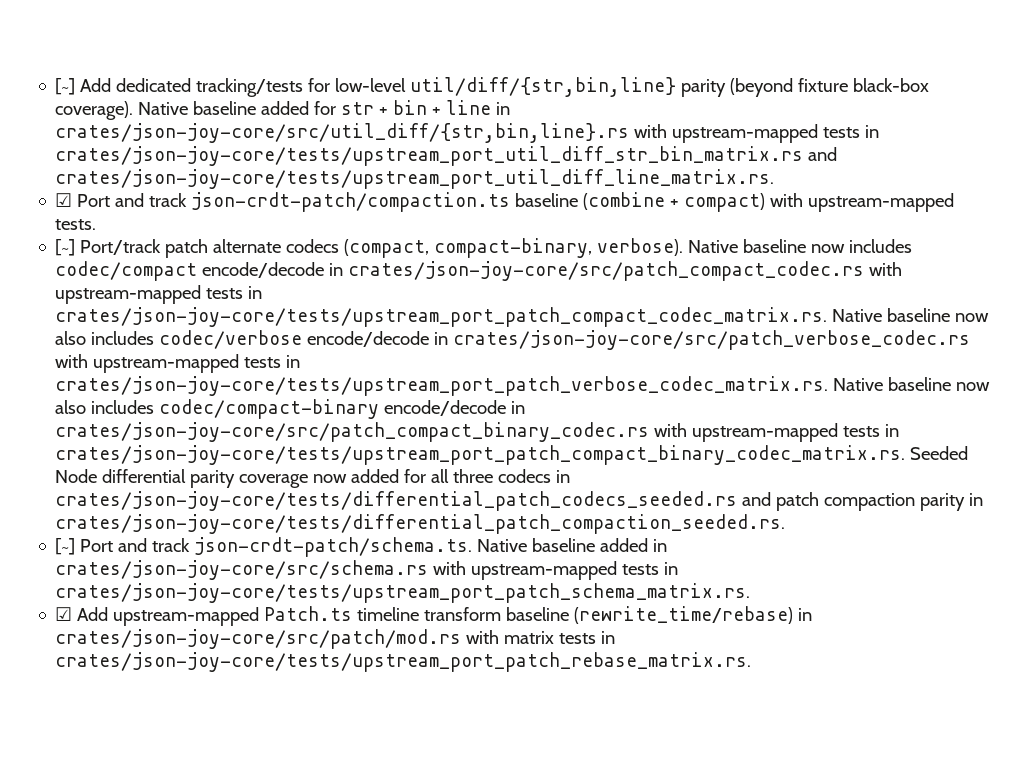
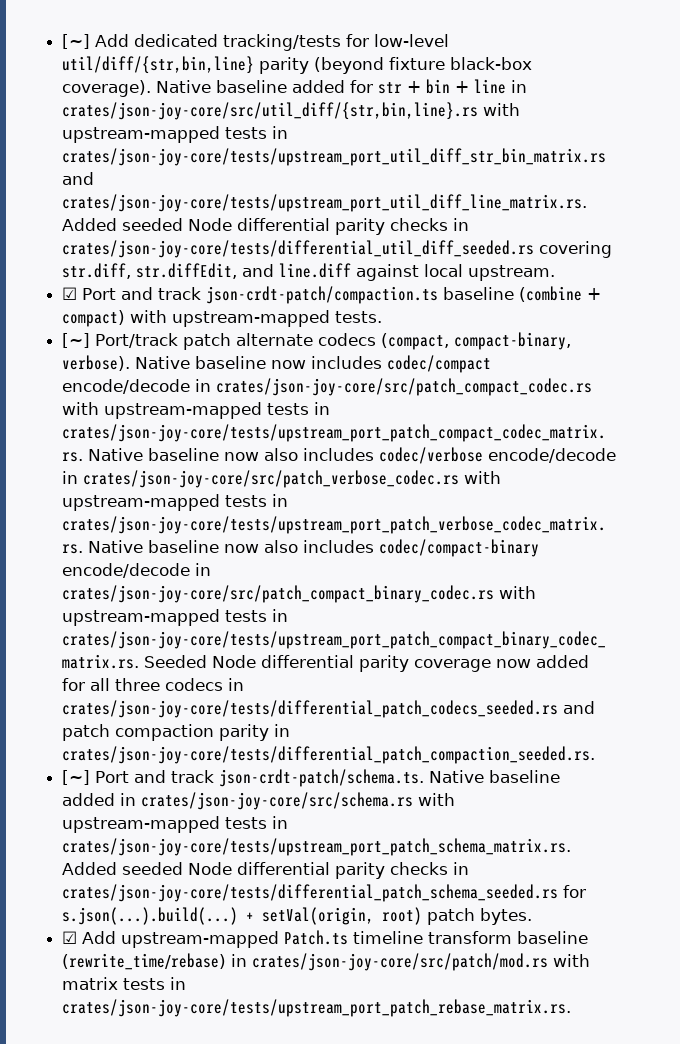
- Native baseline added for str + bin + line in crates/json-joy-core/src/util_diff/{str,bin,line}.rs with upstream-mapped tests in crates/json-joy-core/tests/upstream_port_util_diff_str_bin_matrix.rs and crates/json-joy-core/tests/upstream_port_util_diff_line_matrix.rs.
+ Native baseline added for str + bin + line in crates/json-joy-core/src/util_diff/{str,bin,line}.rs with upstream-mapped tests in crates/json-joy-core/tests/upstream_port_util_diff_str_bin_matrix.rs and crates/json-joy-core/tests/upstream_port_util_diff_line_matrix.rs. Added seeded Node differential parity checks in crates/json-joy-core/tests/differential_util_diff_seeded.rs covering str.diff, str.diffEdit, and line.diff against local upstream.
- [~] Port and track json-crdt-patch/schema.ts. Native baseline added in crates/json-joy-core/src/schema.rs with upstream-mapped tests in crates/json-joy-core/tests/upstream_port_patch_schema_matrix.rs.
+ [~] Port and track json-crdt-patch/schema.ts. Native baseline added in crates/json-joy-core/src/schema.rs with upstream-mapped tests in crates/json-joy-core/tests/upstream_port_patch_schema_matrix.rs. Added seeded Node differential parity checks in crates/json-joy-core/tests/differential_patch_schema_seeded.rs for s.json(...).build(...) + setVal(origin, root) patch bytes.

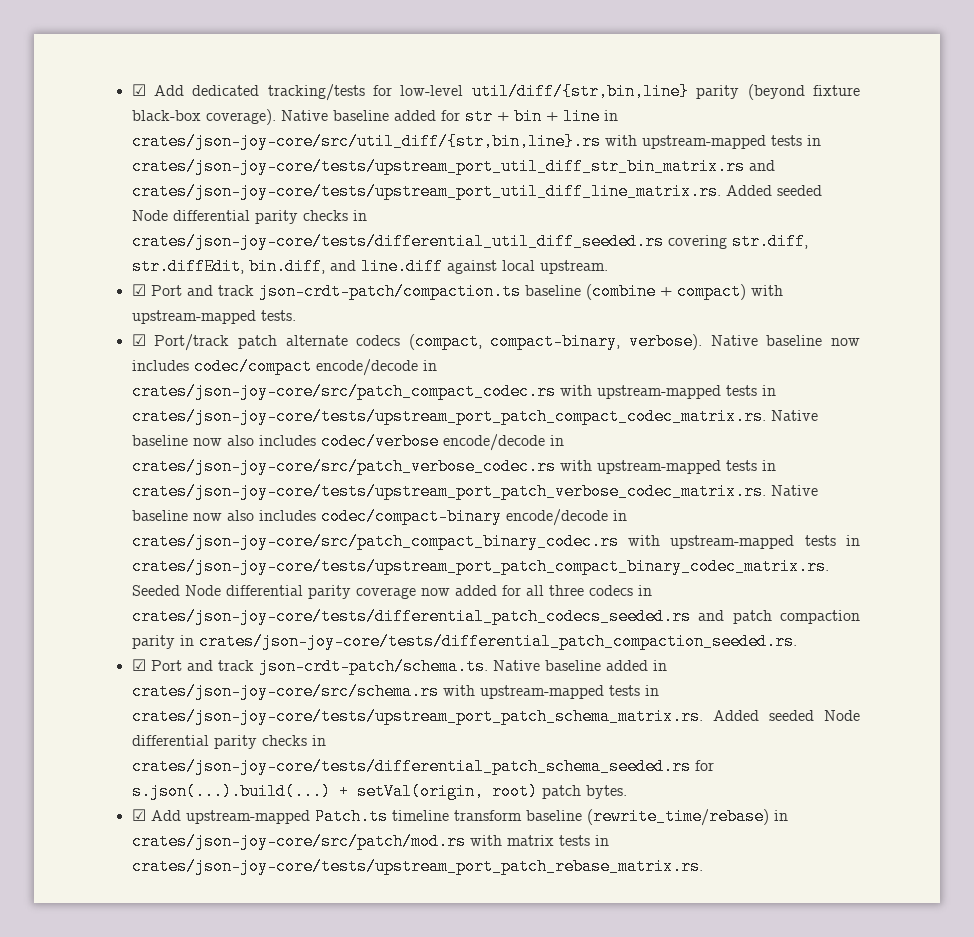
- [~] Add dedicated tracking/tests for low-level util/diff/{str,bin,line} parity (beyond fixture black-box coverage).
+ ☑ Add dedicated tracking/tests for low-level util/diff/{str,bin,line} parity (beyond fixture black-box coverage).
- Native baseline added for str + bin + line in crates/json-joy-core/src/util_diff/{str,bin,line}.rs with upstream-mapped tests in crates/json-joy-core/tests/upstream_port_util_diff_str_bin_matrix.rs and crates/json-joy-core/tests/upstream_port_util_diff_line_matrix.rs. Added seeded Node differential parity checks in crates/json-joy-core/tests/differential_util_diff_seeded.rs covering str.diff, str.diffEdit, and line.diff against local upstream.
+ Native baseline added for str + bin + line in crates/json-joy-core/src/util_diff/{str,bin,line}.rs with upstream-mapped tests in crates/json-joy-core/tests/upstream_port_util_diff_str_bin_matrix.rs and crates/json-joy-core/tests/upstream_port_util_diff_line_matrix.rs. Added seeded Node differential parity checks in crates/json-joy-core/tests/differential_util_diff_seeded.rs covering str.diff, str.diffEdit, bin.diff, and line.diff against local upstream.
- [~] Port/track patch alternate codecs (compact, compact-binary, verbose).
+ ☑ Port/track patch alternate codecs (compact, compact-binary, verbose).
- [~] Port and track json-crdt-patch/schema.ts. Native baseline added in crates/json-joy-core/src/schema.rs with upstream-mapped tests in crates/json-joy-core/tests/upstream_port_patch_schema_matrix.rs. Added seeded Node differential parity checks in crates/json-joy-core/tests/differential_patch_schema_seeded.rs for s.json(...).build(...)
+ ☑ Port and track json-crdt-patch/schema.ts. Native baseline added in crates/json-joy-core/src/schema.rs with upstream-mapped tests in crates/json-joy-core/tests/upstream_port_patch_schema_matrix.rs. Added seeded Node differential parity checks in crates/json-joy-core/tests/differential_patch_schema_seeded.rs for s.json(...).build(...)

